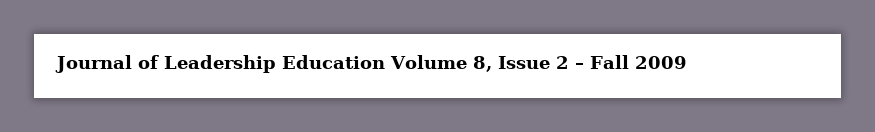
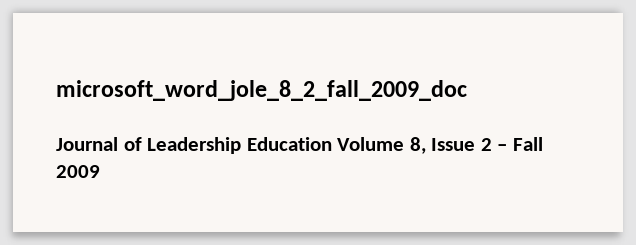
+ microsoft_word_jole_8_2_fall_2009_doc

